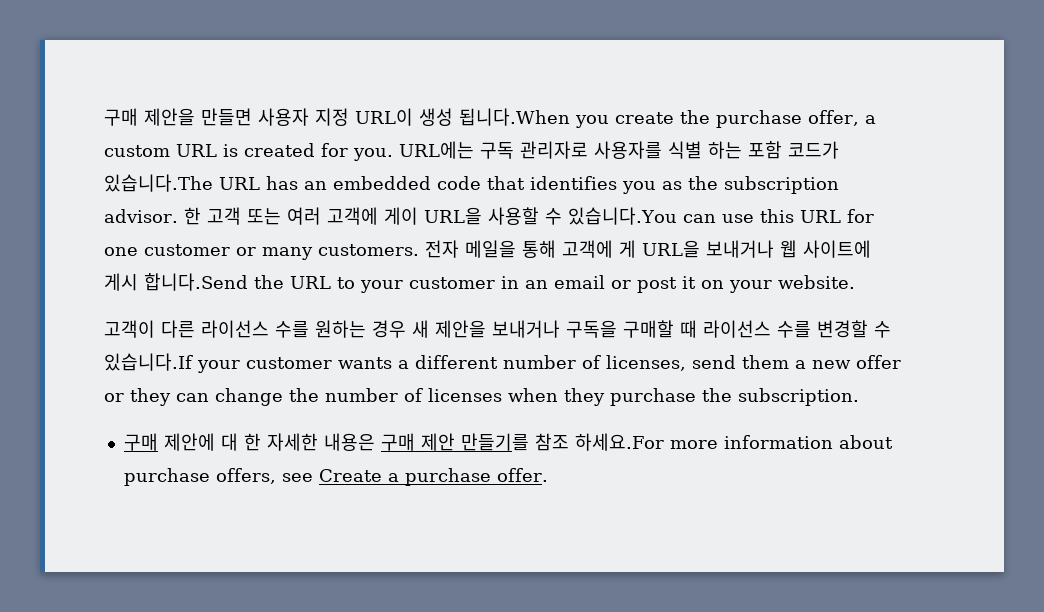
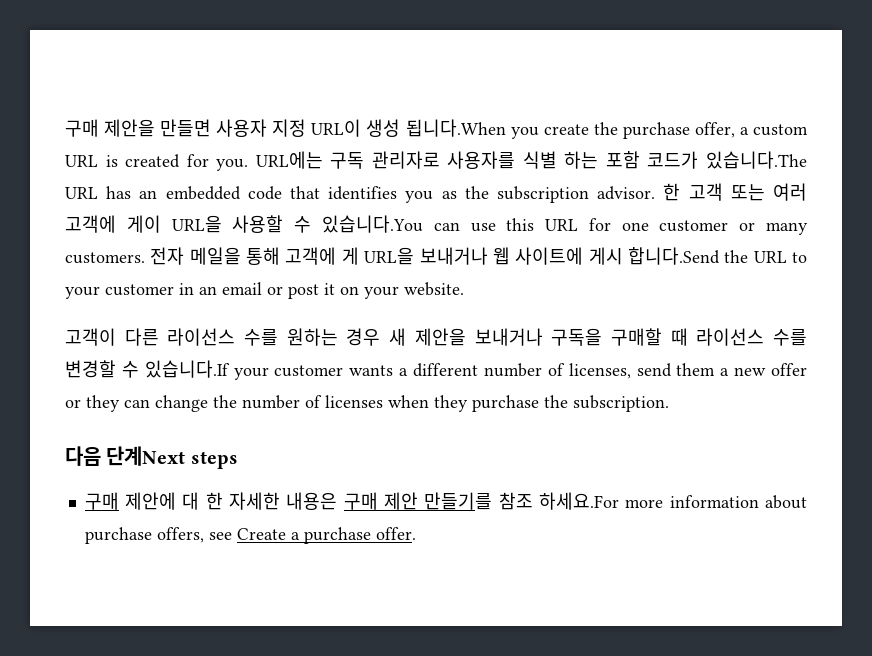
+ 다음 단계Next steps

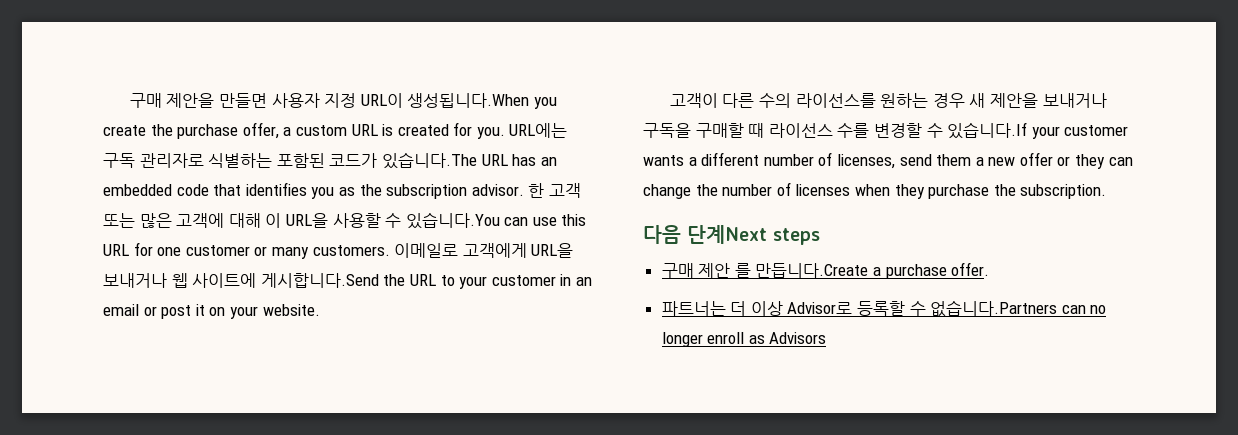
- 구매 제안을 만들면 사용자 지정 URL이 생성 됩니다.When you create the purchase offer, a custom URL is created for you.
+ 구매 제안을 만들면 사용자 지정 URL이 생성됩니다.When you create the purchase offer, a custom URL is created for you.
- URL에는 구독 관리자로 사용자를 식별 하는 포함 코드가 있습니다.The URL has an embedded code that identifies you as the subscription advisor.
+ URL에는 구독 관리자로 식별하는 포함된 코드가 있습니다.The URL has an embedded code that identifies you as the subscription advisor.
- 한 고객 또는 여러 고객에 게이 URL을 사용할 수 있습니다.You can use this URL for one customer or many customers.
+ 한 고객 또는 많은 고객에 대해 이 URL을 사용할 수 있습니다.You can use this URL for one customer or many customers.
- 전자 메일을 통해 고객에 게 URL을 보내거나 웹 사이트에 게시 합니다.Send the URL to your customer in an email or post it on your website.
+ 이메일로 고객에게 URL을 보내거나 웹 사이트에 게시합니다.Send the URL to your customer in an email or post it on your website.
- 고객이 다른 라이선스 수를 원하는 경우 새 제안을 보내거나 구독을 구매할 때 라이선스 수를 변경할 수 있습니다.If your customer wants a different number of licenses, send them a new offer or they can change the number of licenses when they purchase the subscription.
+ 고객이 다른 수의 라이선스를 원하는 경우 새 제안을 보내거나 구독을 구매할 때 라이선스 수를 변경할 수 있습니다.If your customer wants a different number of licenses, send them a new offer or they can change the number of licenses when they purchase the subscription.
- 구매 제안에 대 한 자세한 내용은 구매 제안 만들기를 참조 하세요.For more information about purchase offers, see Create a purchase offer.
+ 구매 제안 를 만듭니다.Create a purchase offer.
+ 파트너는 더 이상 Advisor로 등록할 수 없습니다.Partners can no longer enroll as Advisors

